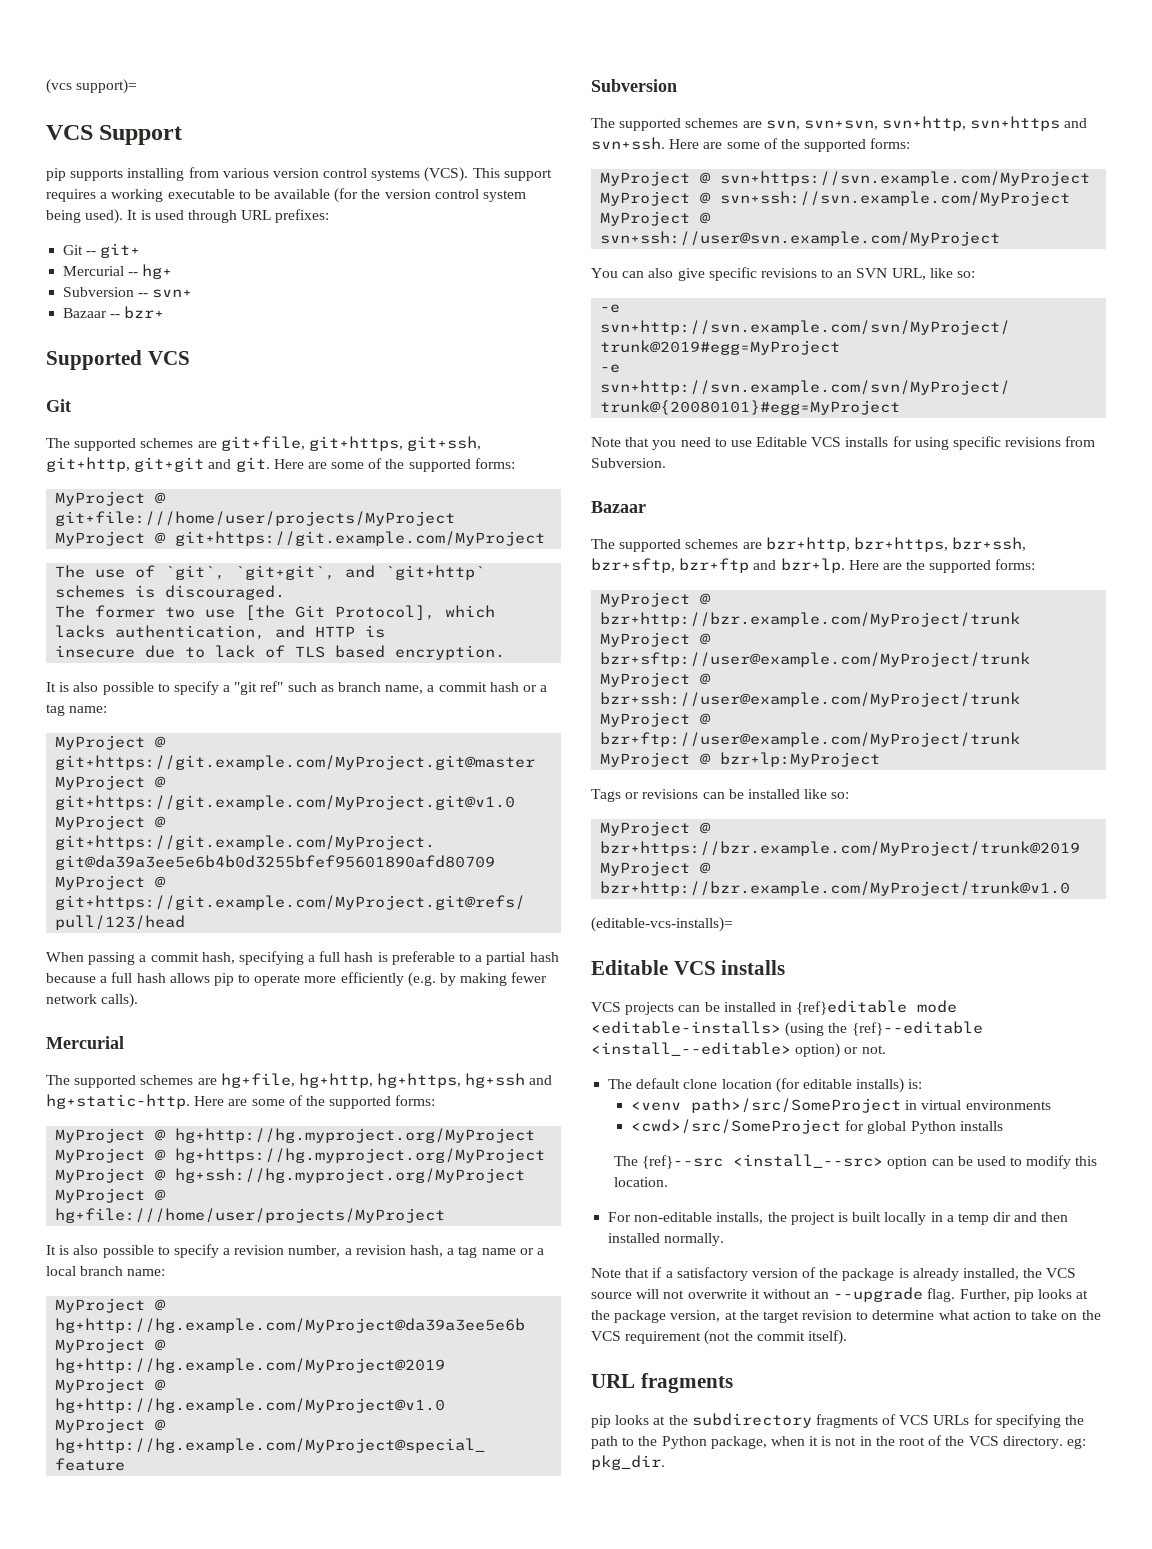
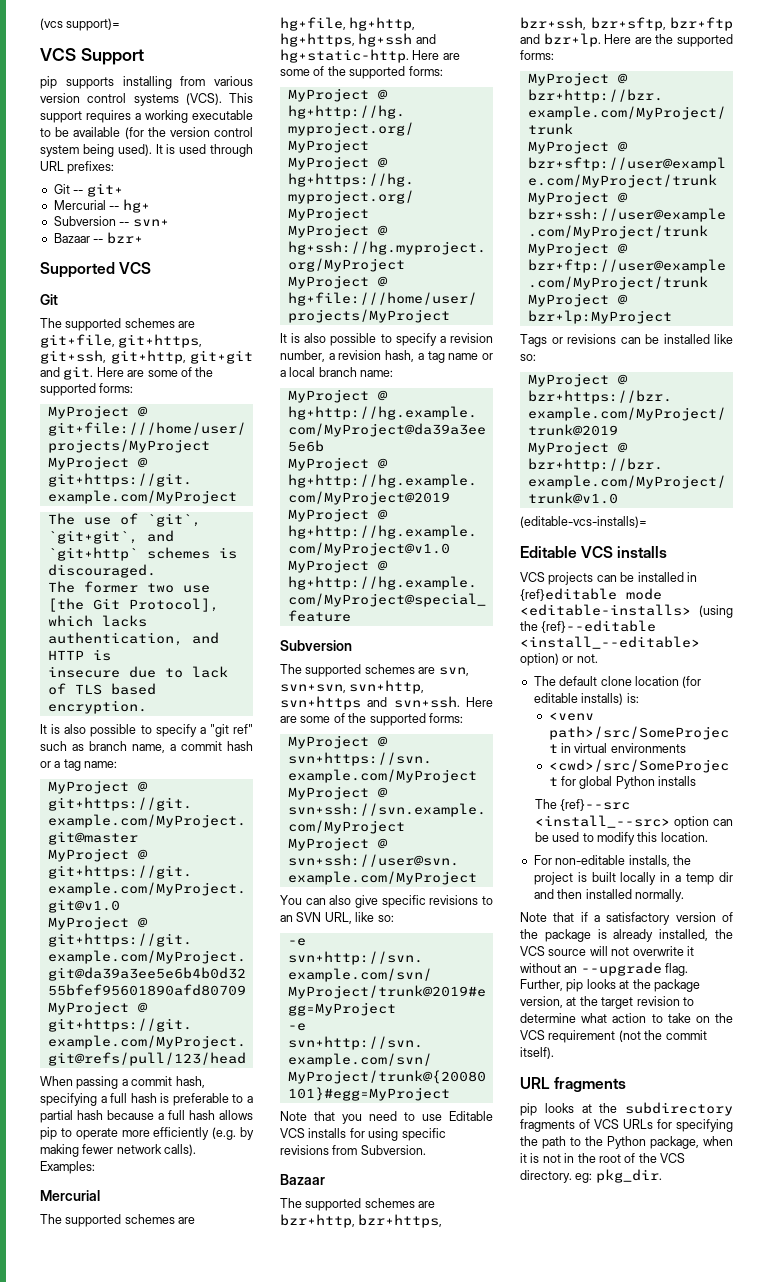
+ Examples:

